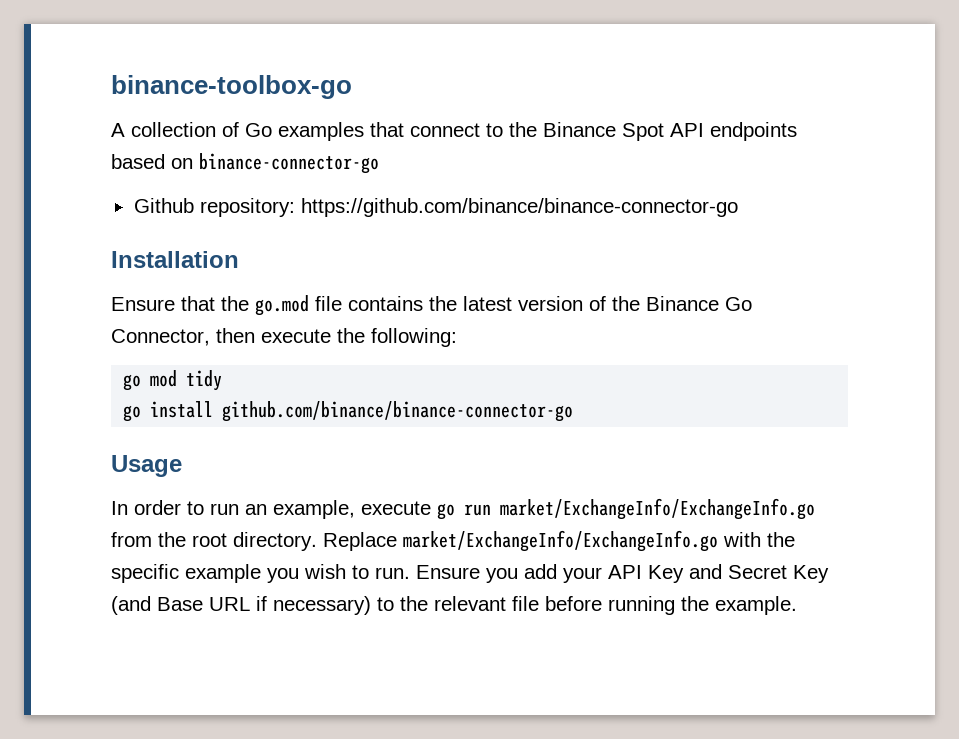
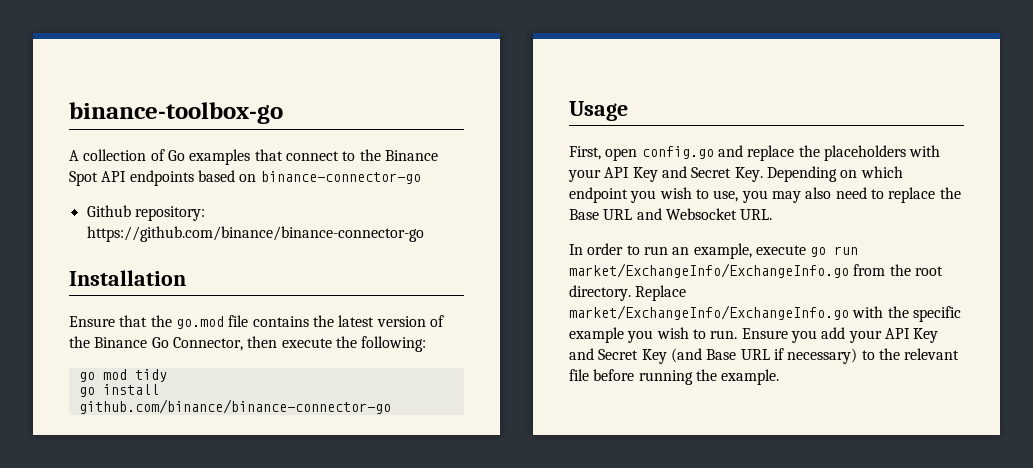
+ First, open config.go and replace the placeholders with your API Key and Secret Key. Depending on which endpoint you wish to use, you may also need to replace the Base URL and Websocket URL.

